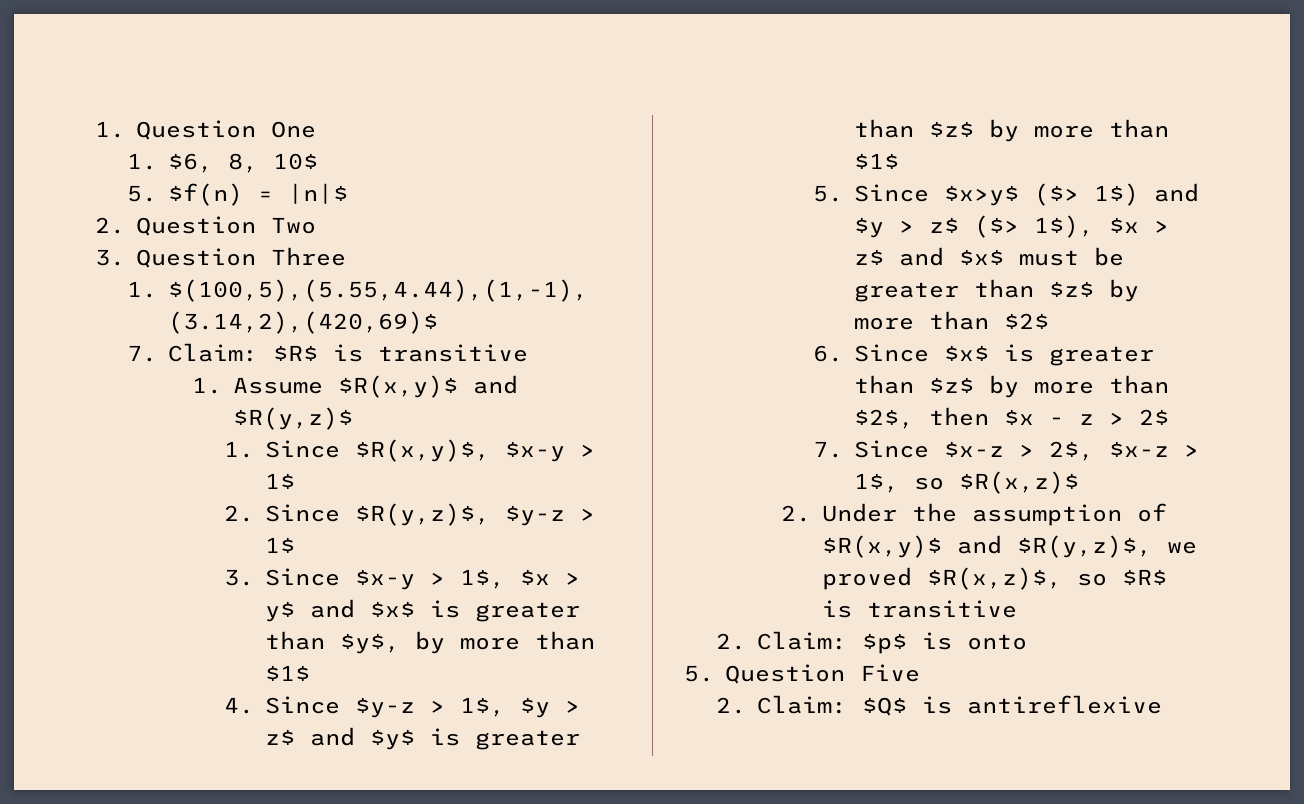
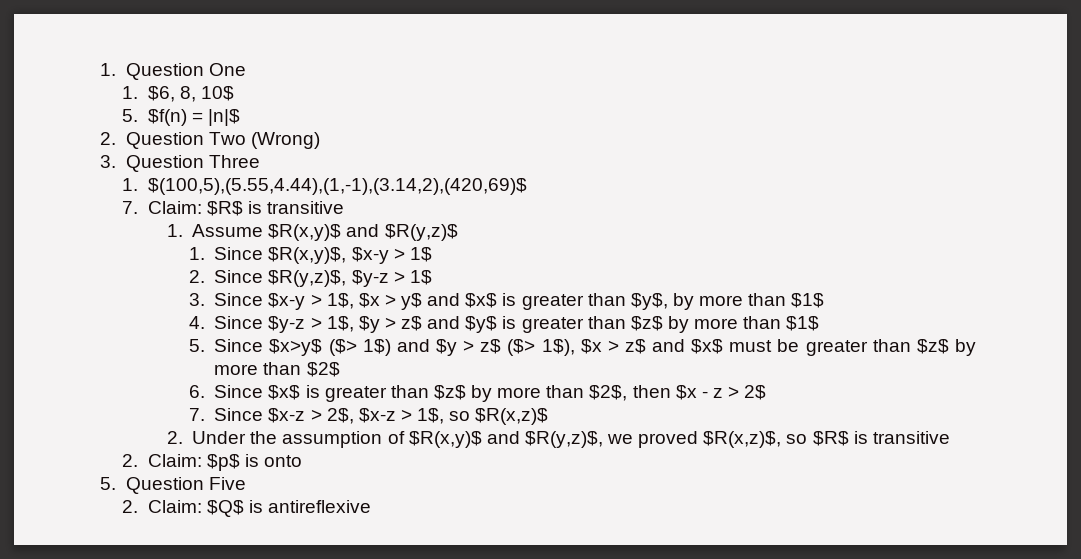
- 2. Question Two
+ 2. Question Two (Wrong)

